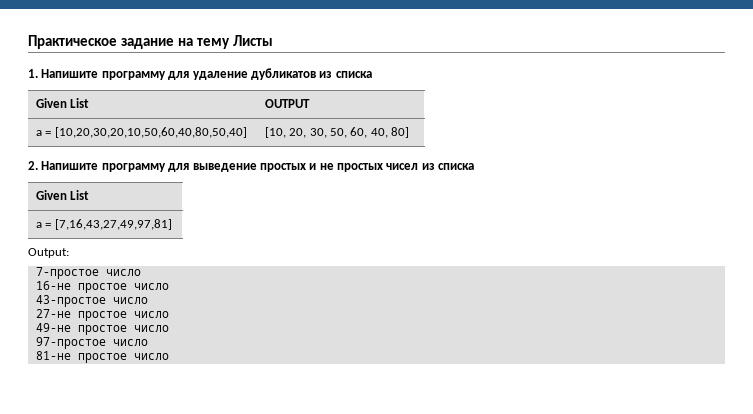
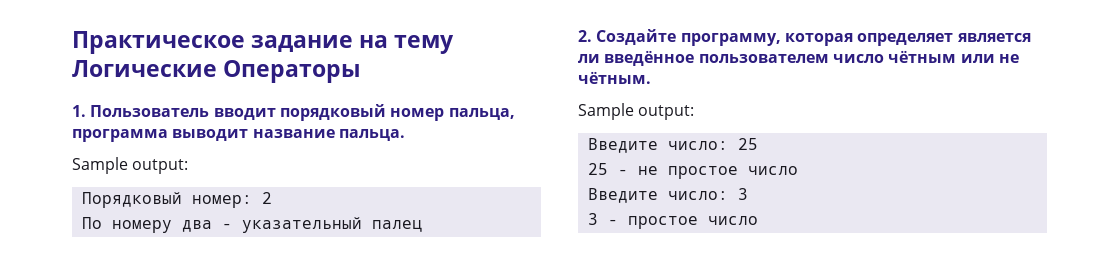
- Практическое задание на тему Листы
+ Практическое задание на тему Логические Операторы
- 1. Напишите программу для удаление дубликатов из списка
- Given List | OUTPUT
- a = [10,20,30,20,10,50,60,40,80,50,40] | [10, 20, 30, 50, 60, 40, 80]
- 2. Напишите программу для выведение простых и не простых чисел из списка
- Given List
- a = [7,16,43,27,49,97,81]
- Output:
- 7-простое число
- 16-не простое число
- 43-простое число
- 27-не простое число
- 49-не простое число
- 97-простое число
- 81-не простое число
+ 1. Пользователь вводит порядковый номер пальца, программа выводит название пальца.
+ Sample output:
+ Порядковый номер: 2
+ По номеру два - указательный палец
+ 2. Cоздайте программу, которая определяет является ли введённое пользователем число чётным или не чётным.
+ Sample output:
+ Введите число: 25
+ 25 - не простое число
+ Введите число: 3
+ 3 - простое число

